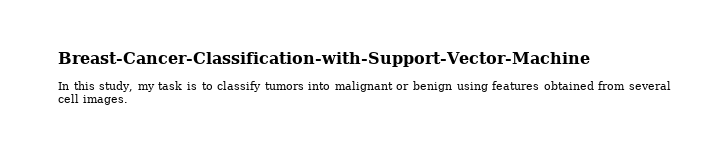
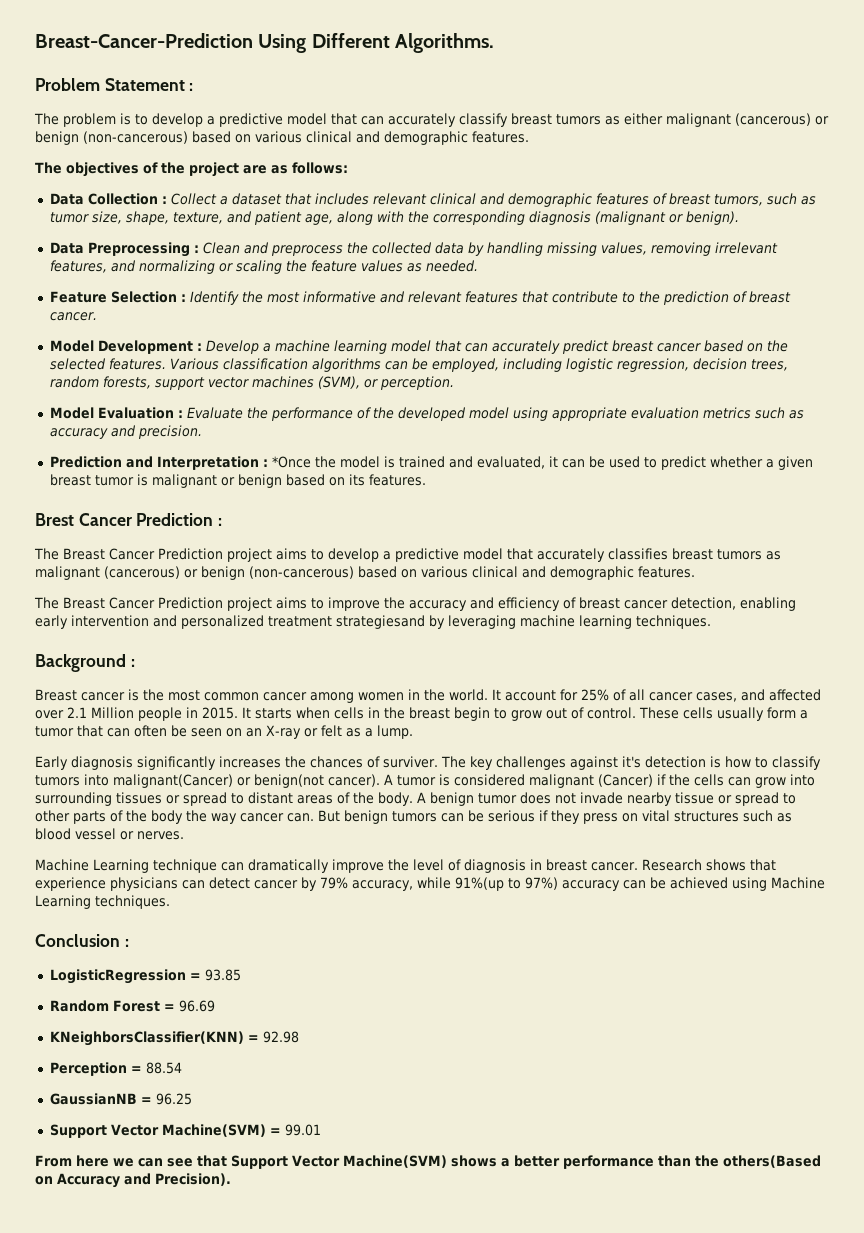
- Breast-Cancer-Classification-with-Support-Vector-Machine
- In this study, my task is to classify tumors into malignant or benign using features obtained from several cell images.
+ Breast-Cancer-Prediction Using Different Algorithms.
+ Problem Statement :
+ The problem is to develop a predictive model that can accurately classify breast tumors as either malignant (cancerous) or benign (non-cancerous) based on various clinical and demographic features.
+ The objectives of the project are as follows:
+ Data Collection : Collect a dataset that includes relevant clinical and demographic features of breast tumors, such as tumor size, shape, texture, and patient age, along with the corresponding diagnosis (malignant or benign).
+ Data Preprocessing : Clean and preprocess the collected data by handling missing values, removing irrelevant features, and normalizing or scaling the feature values as needed.
+ Feature Selection : Identify the most informative and relevant features that contribute to the prediction of breast cancer.
+ Model Development : Develop a machine learning model that can accurately predict breast cancer based on the selected features. Various classification algorithms can be employed, including logistic regression, decision trees, random forests, support vector machines (SVM), or perception.
+ Model Evaluation : Evaluate the performance of the developed model using appropriate evaluation metrics such as accuracy and precision.
+ Prediction and Interpretation : *Once the model is trained and evaluated, it can be used to predict whether a given breast tumor is malignant or benign based on its features.
+ Brest Cancer Prediction :
+ The Breast Cancer Prediction project aims to develop a predictive model that accurately classifies breast tumors as malignant (cancerous) or benign (non-cancerous) based on various clinical and demographic features.
+ The Breast Cancer Prediction project aims to improve the accuracy and efficiency of breast cancer detection, enabling early intervention and personalized treatment strategiesand by leveraging machine learning techniques.
+ Background :
+ Breast cancer is the most common cancer among women in the world. It account for 25% of all cancer cases, and affected over 2.1 Million people in 2015. It starts when cells in the breast begin to grow out of control. These cells usually form a tumor that can often be seen on an X-ray or felt as a lump.
+ Early diagnosis significantly increases the chances of surviver. The key challenges against it's detection is how to classify tumors into malignant(Cancer) or benign(not cancer). A tumor is considered malignant (Cancer) if the cells can grow into surrounding tissues or spread to distant areas of the body. A benign tumor does not invade nearby tissue or spread to other parts of the body the way cancer can. But benign tumors can be serious if they press on vital structures such as blood vessel or nerves.
+ Machine Learning technique can dramatically improve the level of diagnosis in breast cancer. Research shows that experience physicians can detect cancer by 79% accuracy, while 91%(up to 97%) accuracy can be achieved using Machine Learning techniques.
+ Conclusion :
+ LogisticRegression = 93.85
+ Random Forest = 96.69
+ KNeighborsClassifier(KNN) = 92.98
+ Perception = 88.54
+ GaussianNB = 96.25
+ Support Vector Machine(SVM) = 99.01
+ From here we can see that Support Vector Machine(SVM) shows a better performance than the others(Based on Accuracy and Precision).

